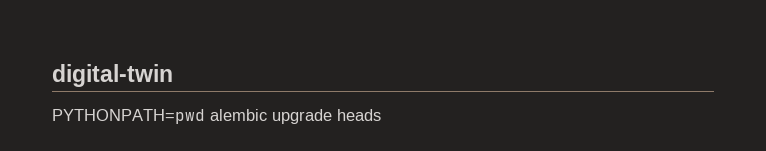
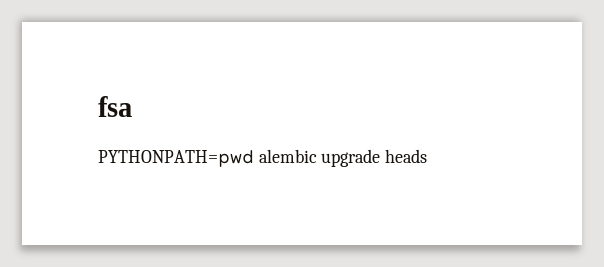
- digital-twin
+ fsa

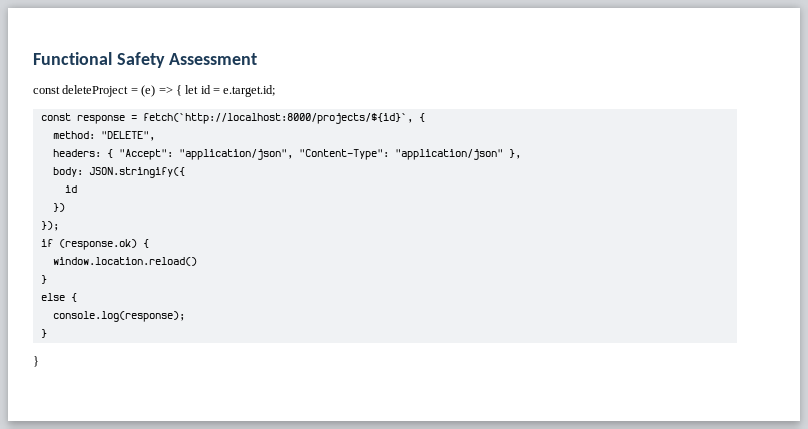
- fsa
- PYTHONPATH=pwd alembic upgrade heads
+ Functional Safety Assessment
+ const deleteProject = (e) => { let id = e.target.id;
+ const response = fetch(`http://localhost:8000/projects/${id}`, {
+ method: "DELETE",
+ headers: { "Accept": "application/json", "Content-Type": "application/json" },
+ body: JSON.stringify({
+ id
+ })
+ });
+ if (response.ok) {
+ window.location.reload()
+ }
+ else {
+ console.log(response);
+ }
+ }

